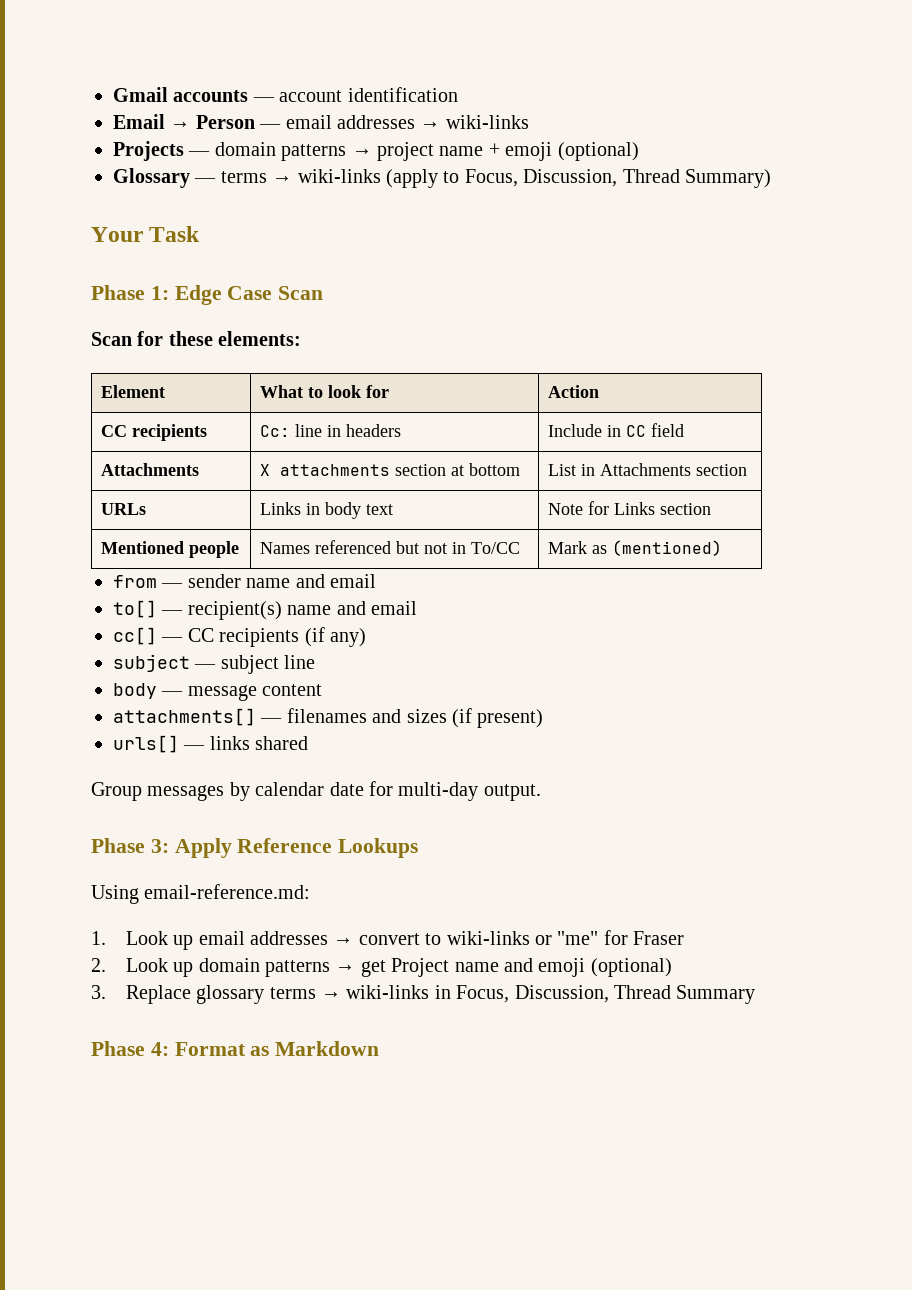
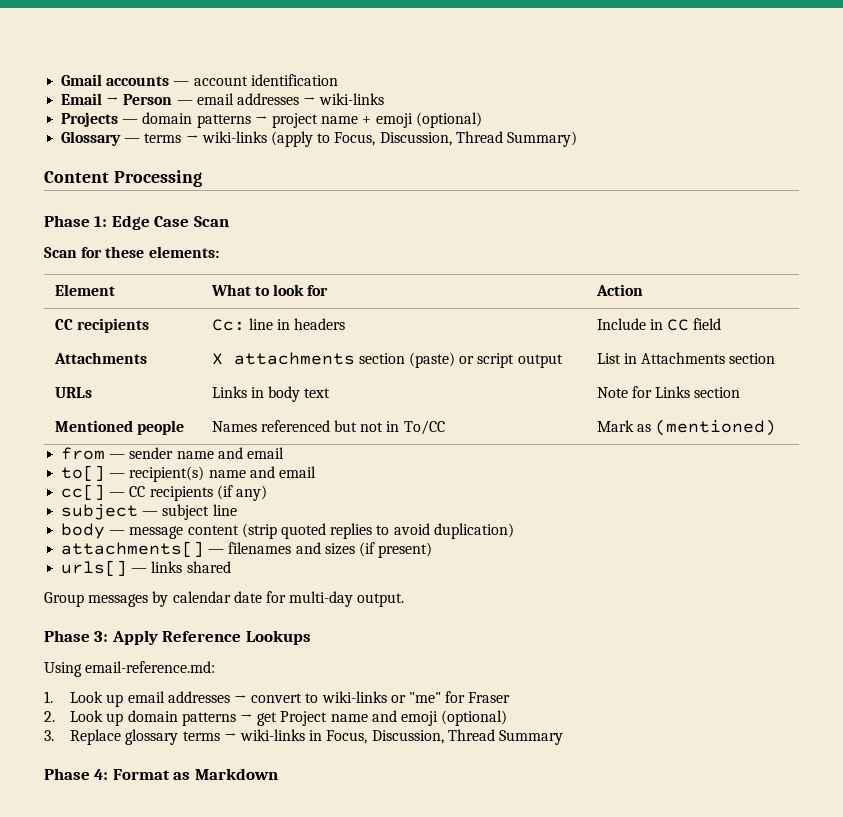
- Your Task
+ Content Processing
- Attachments | X attachments section at bottom | List in Attachments section
+ Attachments | X attachments section (paste) or script output | List in Attachments section
- body — message content
+ body — message content (strip quoted replies to avoid duplication)

